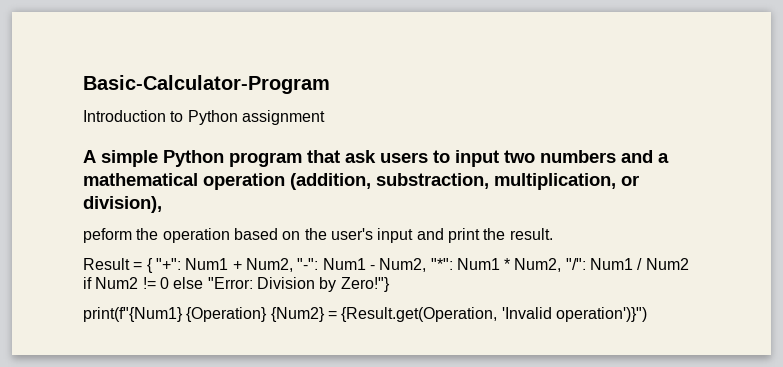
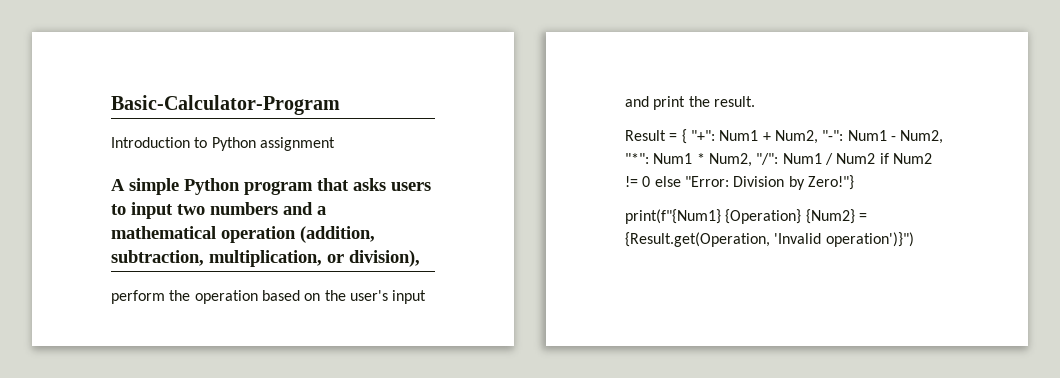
- A simple Python program that ask users to input two numbers and a mathematical operation (addition, substraction, multiplication, or division),
+ A simple Python program that asks users to input two numbers and a mathematical operation (addition, subtraction, multiplication, or division),
- peform the operation based on the user's input and print the result.
+ perform the operation based on the user's input and print the result.

